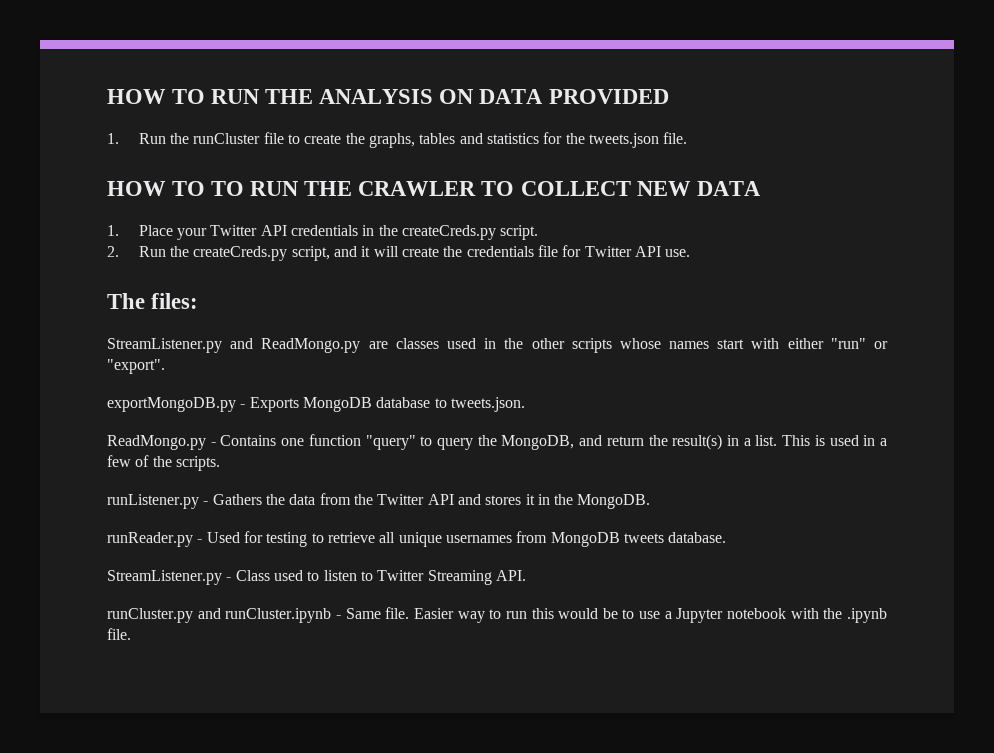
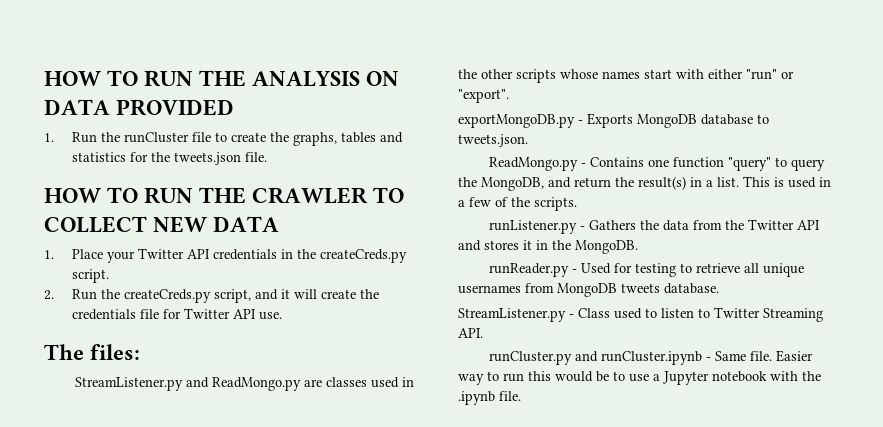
- HOW TO TO RUN THE CRAWLER TO COLLECT NEW DATA
+ HOW TO RUN THE CRAWLER TO COLLECT NEW DATA

